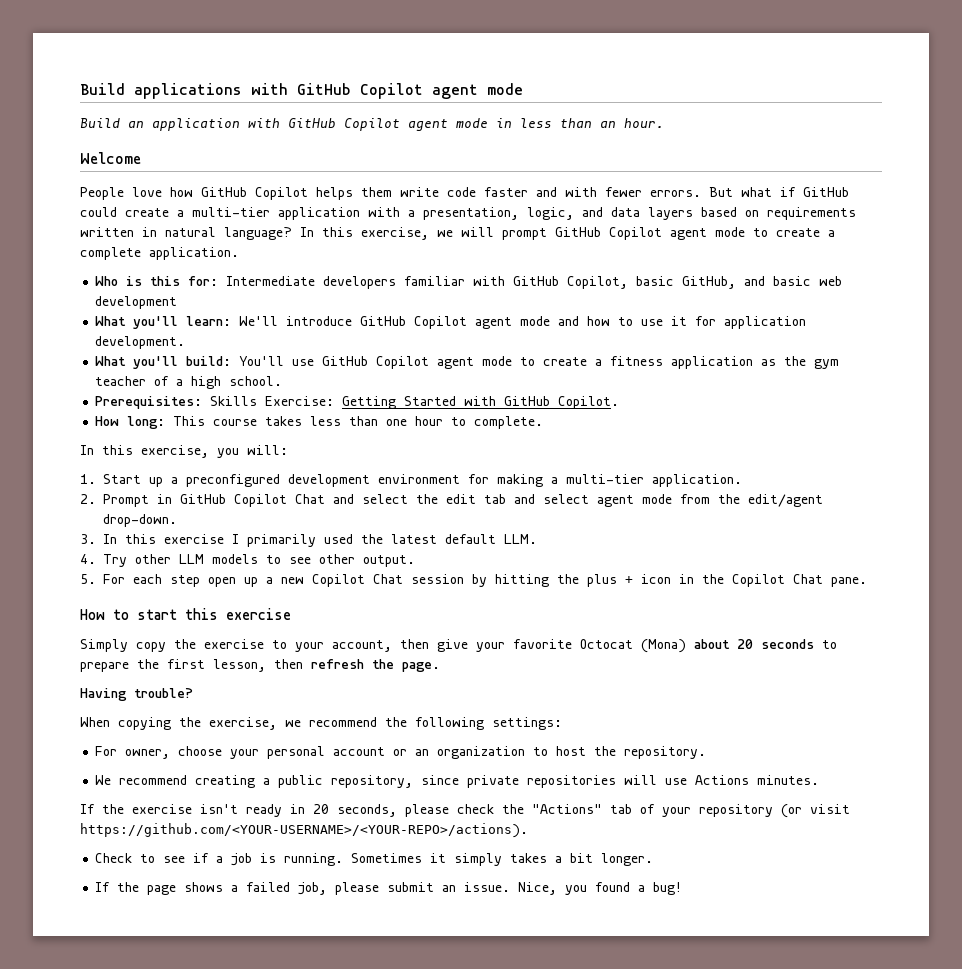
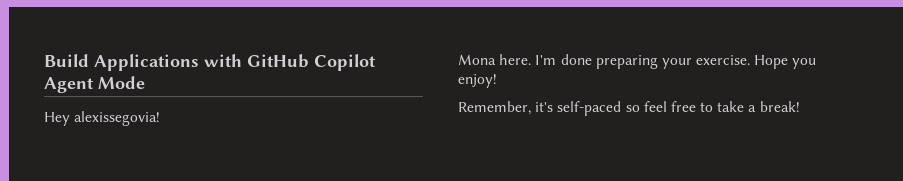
- Build applications with GitHub Copilot agent mode
- Build an application with GitHub Copilot agent mode in less than an hour.
- Welcome
- People love how GitHub Copilot helps them write code faster and with fewer errors. But what if GitHub could create a multi-tier application with a presentation, logic, and data layers based on requirements written in natural language? In this exercise, we will prompt GitHub Copilot agent mode to create a complete application.
- Who is this for: Intermediate developers familiar with GitHub Copilot, basic GitHub, and basic web development
- What you'll learn: We'll introduce GitHub Copilot agent mode and how to use it for application development.
- What you'll build: You'll use GitHub Copilot agent mode to create a fitness application as the gym teacher of a high school.
- Prerequisites: Skills Exercise: Getting Started with GitHub Copilot.
- How long: This course takes less than one hour to complete.
- In this exercise, you will:
- 1. Start up a preconfigured development environment for making a multi-tier application.
- 2. Prompt in GitHub Copilot Chat and select the edit tab and select agent mode from the edit/agent drop-down.
- 3. In this exercise I primarily used the latest default LLM.
- 4. Try other LLM models to see other output.
- 5. For each step open up a new Copilot Chat session by hitting the plus + icon in the Copilot Chat pane.
- How to start this exercise
- Simply copy the exercise to your account, then give your favorite Octocat (Mona) about 20 seconds to prepare the first lesson, then refresh the page.
- Having trouble?
- When copying the exercise, we recommend the following settings:
- For owner, choose your personal account or an organization to host the repository.
- We recommend creating a public repository, since private repositories will use Actions minutes.
- If the exercise isn't ready in 20 seconds, please check the "Actions" tab of your repository (or visit https://github.com/<YOUR-USERNAME>/<YOUR-REPO>/actions).
- Check to see if a job is running. Sometimes it simply takes a bit longer.
- If the page shows a failed job, please submit an issue. Nice, you found a bug!
+ Build Applications with GitHub Copilot Agent Mode
+ Hey alexissegovia!
+ Mona here. I'm done preparing your exercise. Hope you enjoy!
+ Remember, it's self-paced so feel free to take a break!

